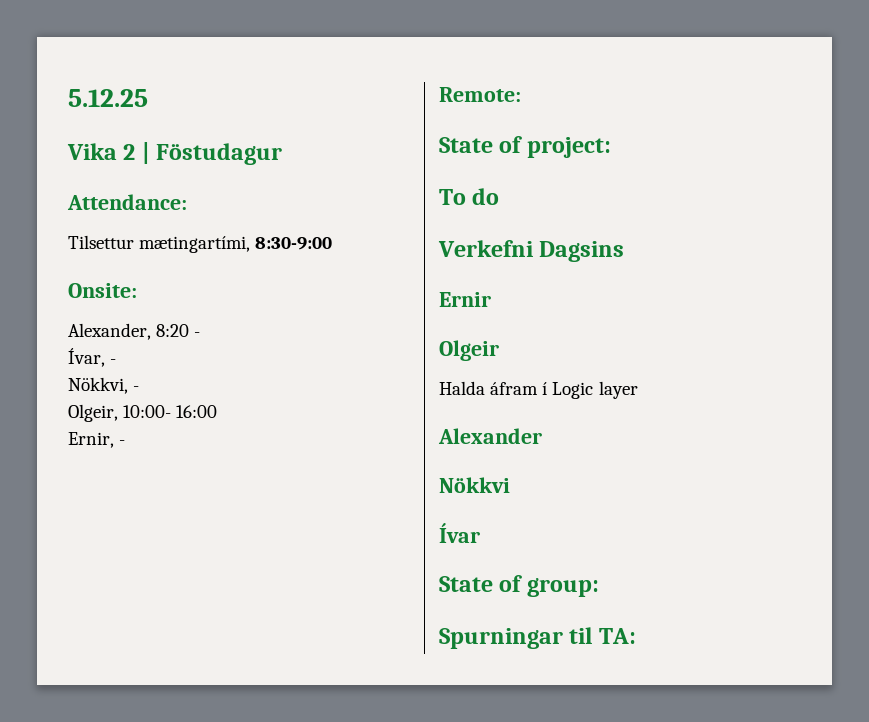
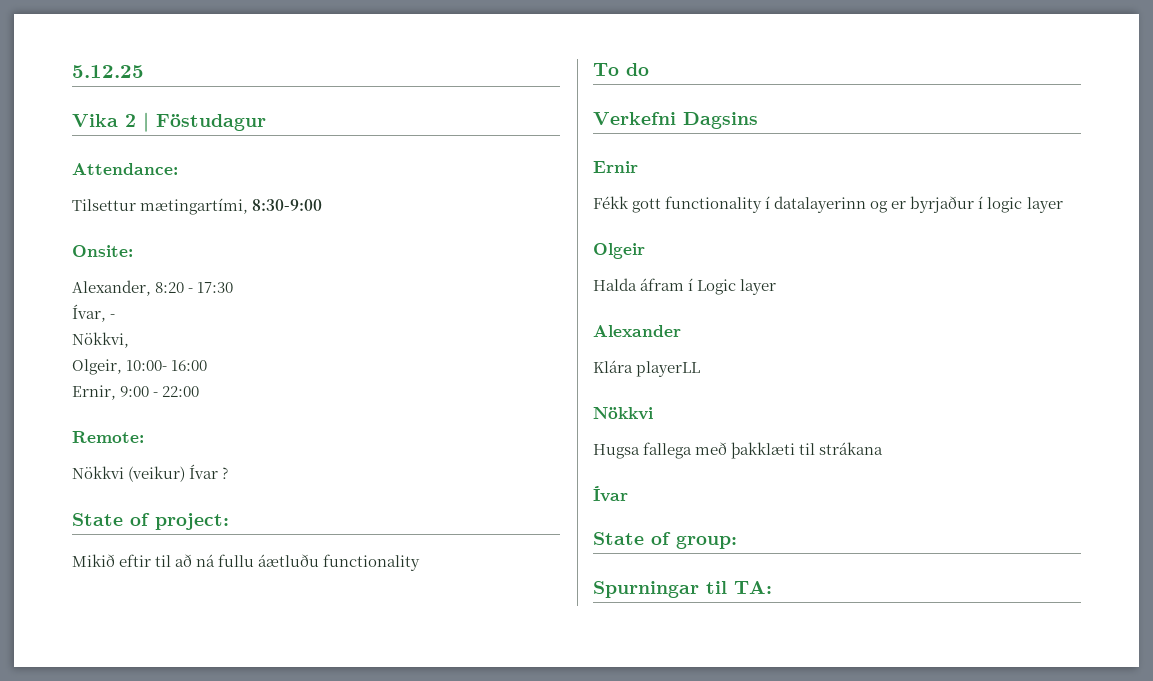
- Alexander, 8:20 -
+ Alexander, 8:20 - 17:30
- Nökkvi, -
+ Nökkvi,
- Ernir, -
+ Ernir, 9:00 - 22:00
+ Nökkvi (veikur) Ívar ?
+ Mikið eftir til að ná fullu áætluðu functionality
+ Fékk gott functionality í datalayerinn og er byrjaður í logic layer
+ Klára playerLL
  Nökkvi
+ Hugsa fallega með þakklæti til strákana

